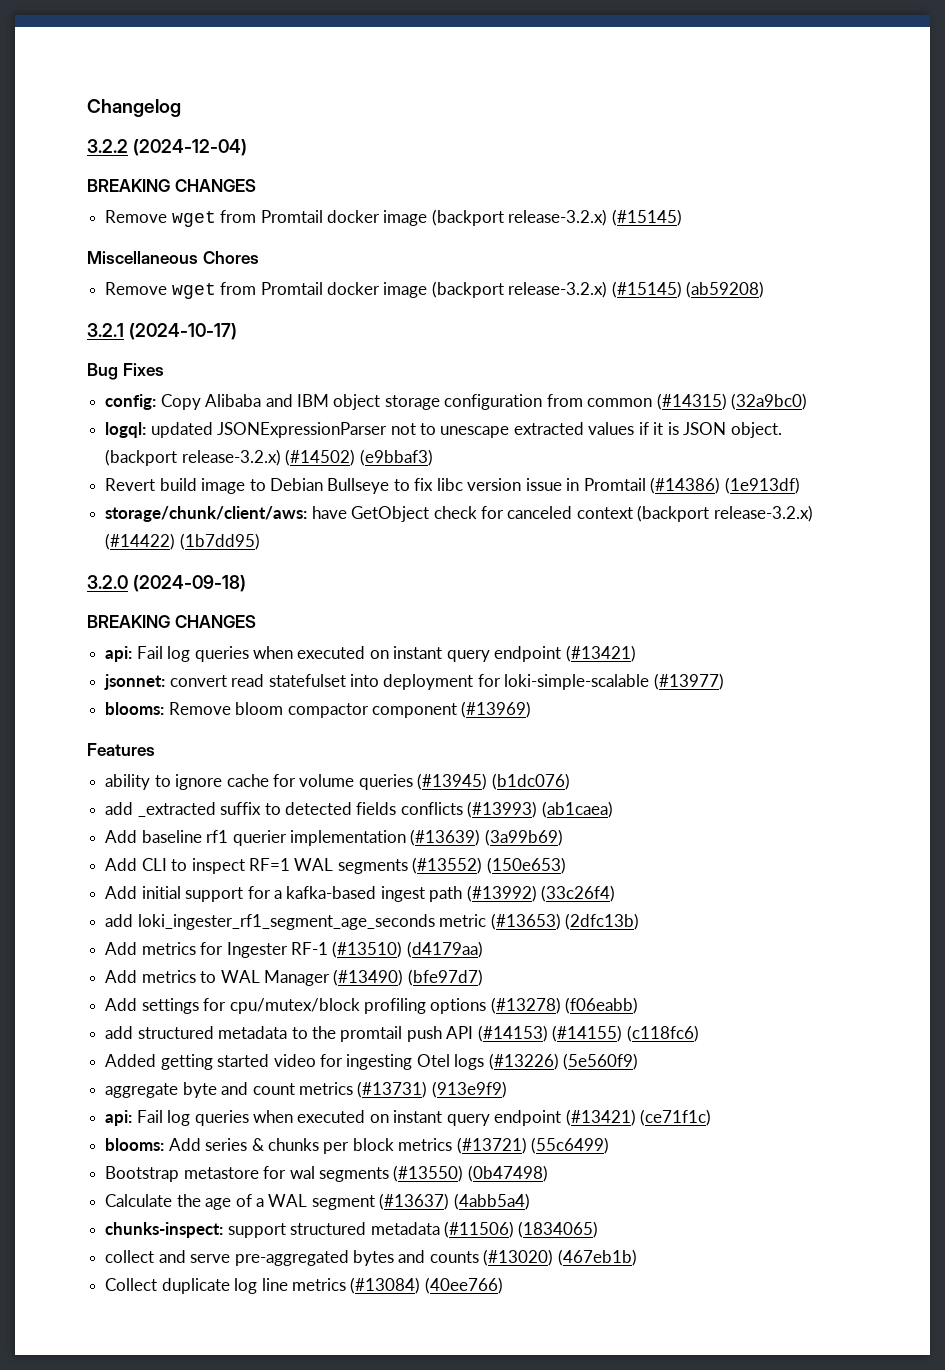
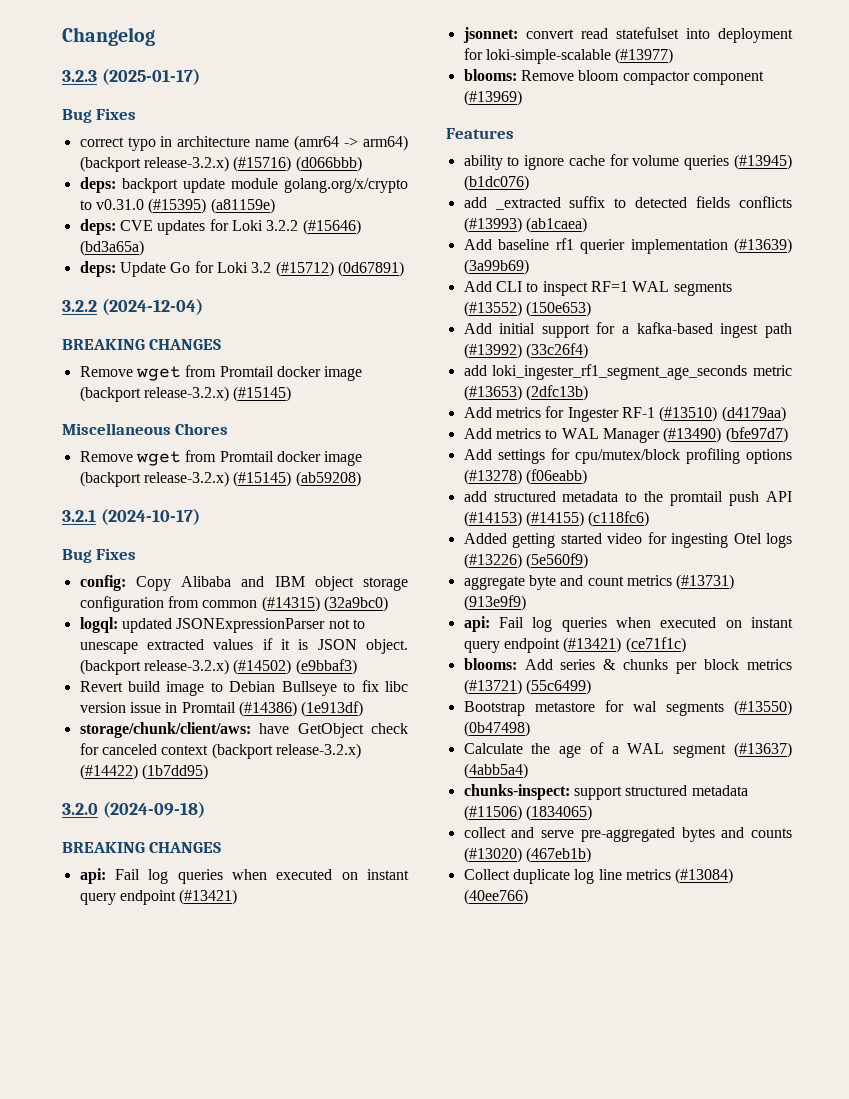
+ 3.2.3 (2025-01-17)
+ Bug Fixes
+ correct typo in architecture name (amr64 -> arm64) (backport release-3.2.x) (#15716) (d066bbb)
+ deps: backport update module golang.org/x/crypto to v0.31.0 (#15395) (a81159e)
+ deps: CVE updates for Loki 3.2.2 (#15646) (bd3a65a)
+ deps: Update Go for Loki 3.2 (#15712) (0d67891)

